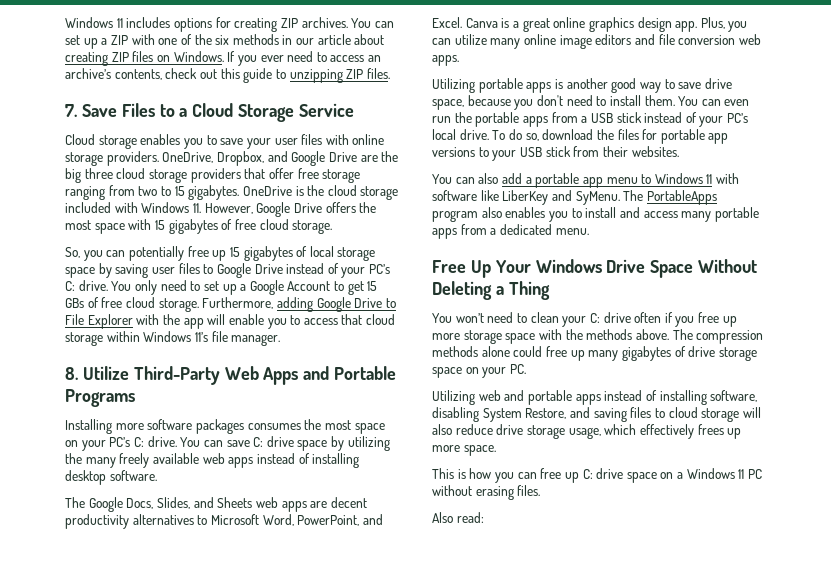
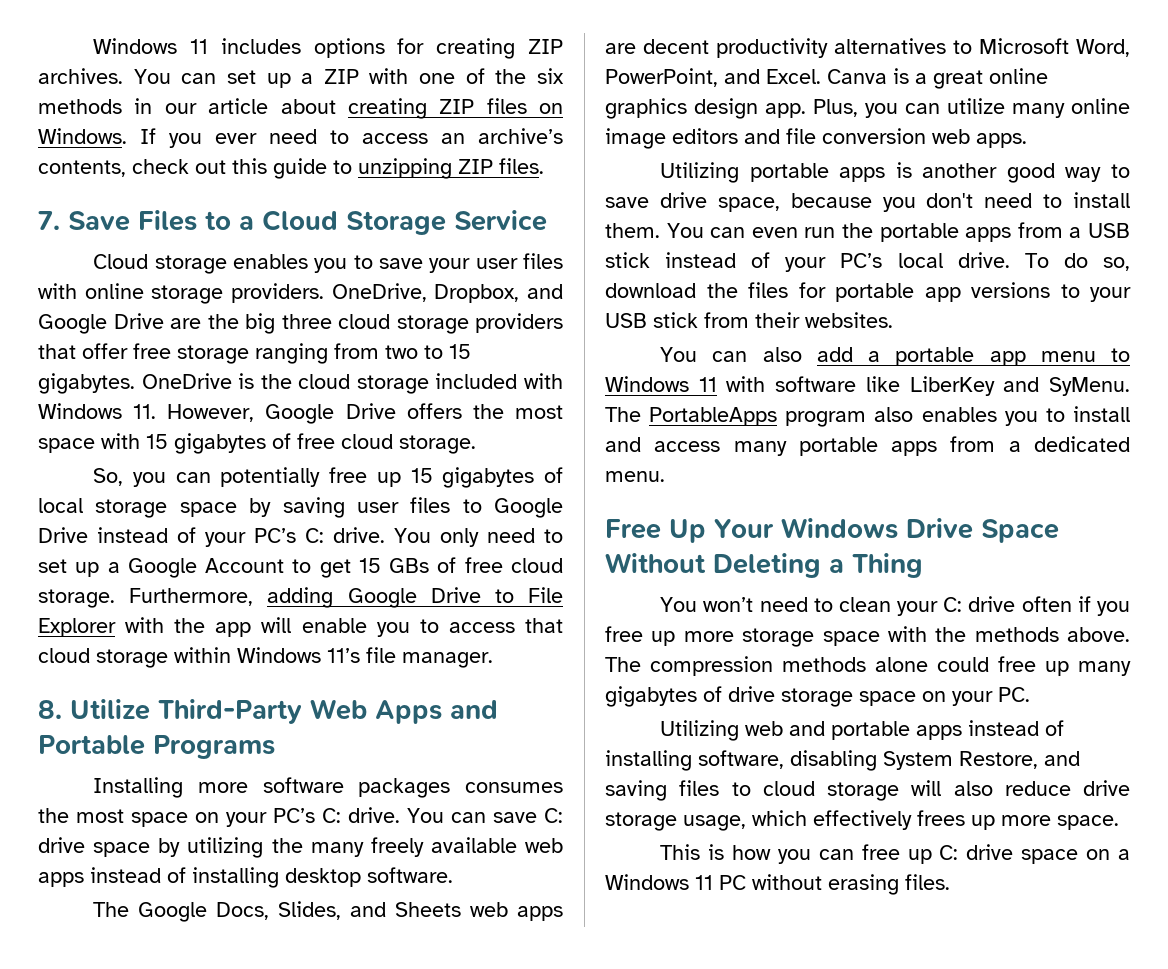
- Also read:

